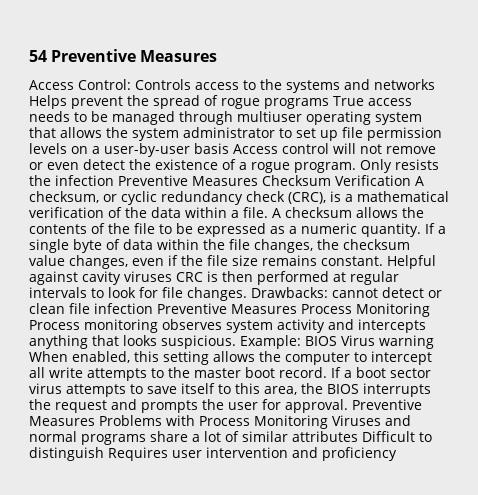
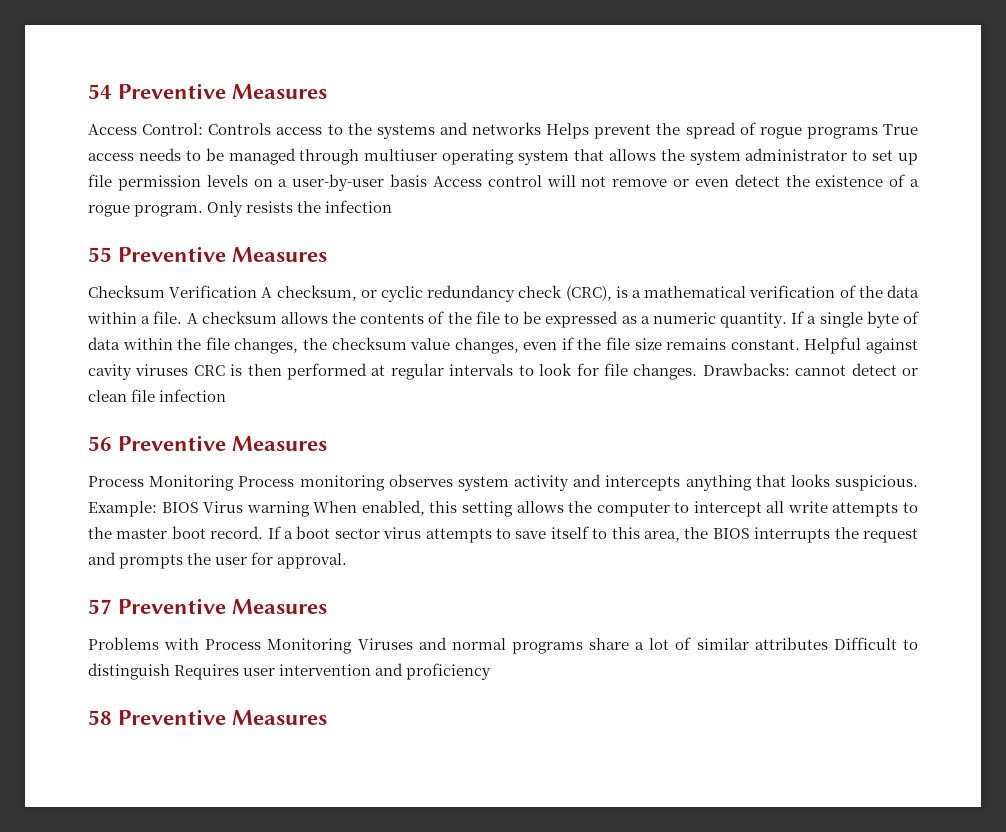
- Only resists the infection Preventive Measures Checksum Verification A checksum, or cyclic redundancy check (CRC), is a mathematical verification of the data within a file.
+ Only resists the infection
+ 55 Preventive Measures
+ Checksum Verification A checksum, or cyclic redundancy check (CRC), is a mathematical verification of the data within a file.
- Drawbacks: cannot detect or clean file infection Preventive Measures Process Monitoring Process monitoring observes system activity and intercepts anything that looks suspicious.
+ Drawbacks: cannot detect or clean file infection
+ 56 Preventive Measures
+ Process Monitoring Process monitoring observes system activity and intercepts anything that looks suspicious.
- If a boot sector virus attempts to save itself to this area, the BIOS interrupts the request and prompts the user for approval. Preventive Measures Problems with Process Monitoring Viruses and normal programs share a lot of similar attributes Difficult to distinguish Requires user intervention and proficiency
+ If a boot sector virus attempts to save itself to this area, the BIOS interrupts the request and prompts the user for approval.
+ 57 Preventive Measures
+ Problems with Process Monitoring Viruses and normal programs share a lot of similar attributes Difficult to distinguish Requires user intervention and proficiency
+ 58 Preventive Measures

